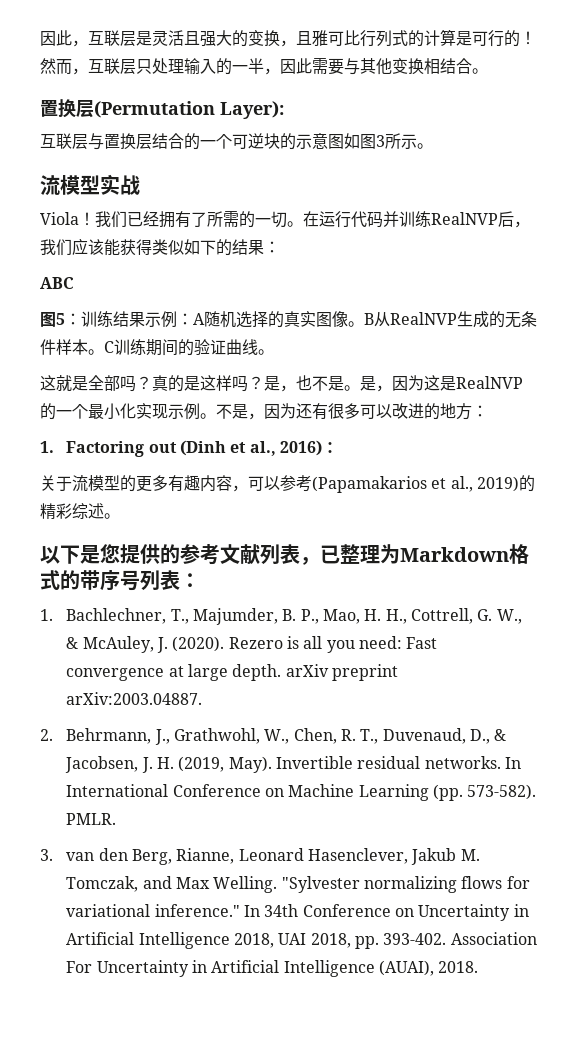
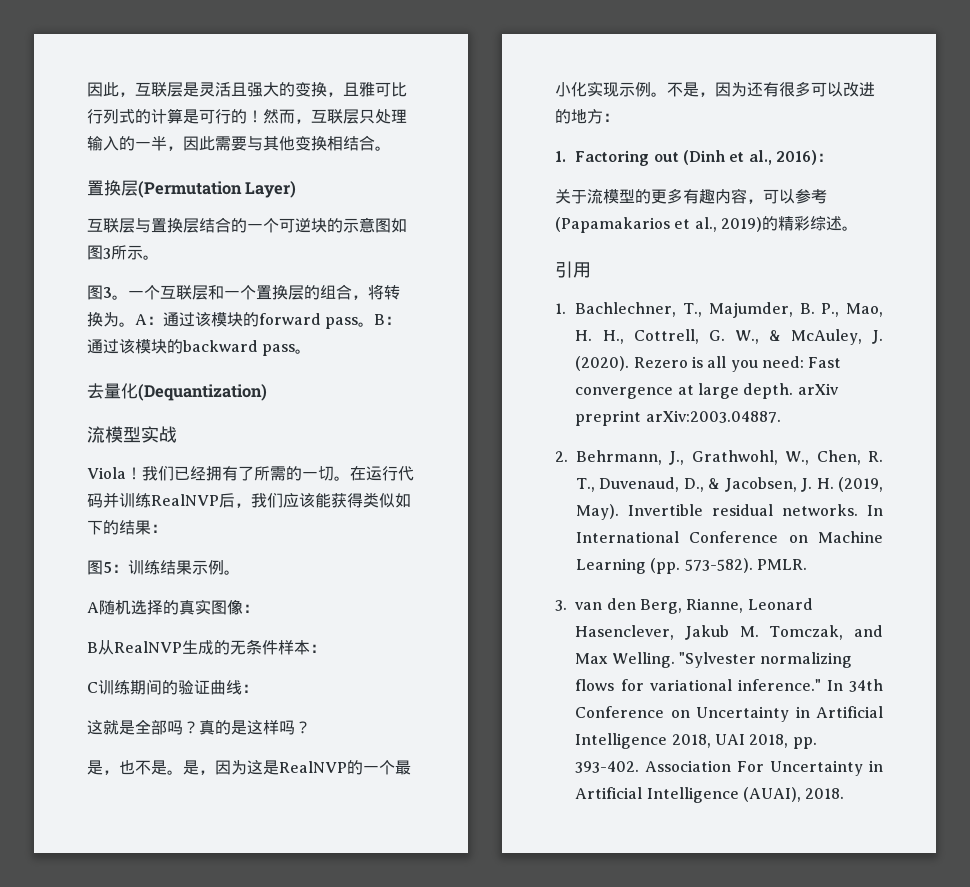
- 置换层(Permutation Layer):
+ 置换层(Permutation Layer)
+ 图3。一个互联层和一个置换层的组合，将转换为。A：通过该模块的forward pass。B：通过该模块的backward pass。
+ 去量化(Dequantization)
- ABC
- 图5：训练结果示例：A随机选择的真实图像。B从RealNVP生成的无条件样本。C训练期间的验证曲线。
+ 图5：训练结果示例。
+ A随机选择的真实图像：
+ B从RealNVP生成的无条件样本：
+ C训练期间的验证曲线：
- 真的是这样吗？是，也不是。
+ 真的是这样吗？
+ 是，也不是。
- 以下是您提供的参考文献列表，已整理为Markdown格式的带序号列表：
+ 引用

